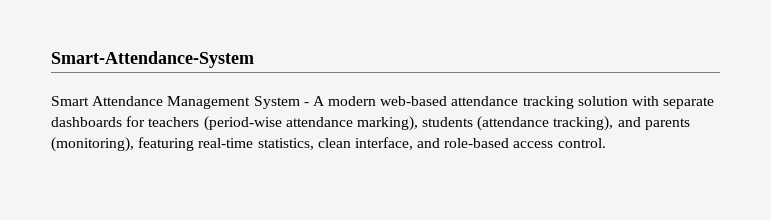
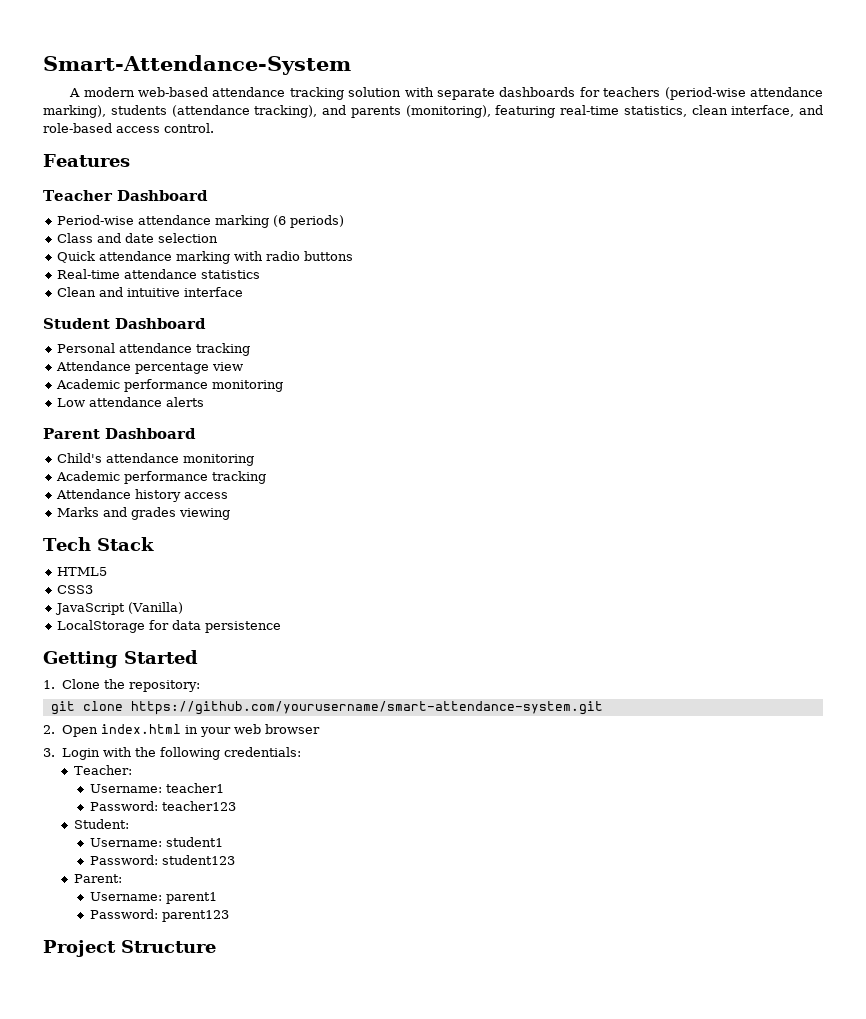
- Smart Attendance Management System - A modern web-based attendance tracking solution with separate dashboards for teachers (period-wise attendance marking), students (attendance tracking), and parents (monitoring), featuring real-time statistics, clean interface, and role-based access control.
+ A modern web-based attendance tracking solution with separate dashboards for teachers (period-wise attendance marking), students (attendance tracking), and parents (monitoring), featuring real-time statistics, clean interface, and role-based access control.
+ Features
+ Teacher Dashboard
+ Period-wise attendance marking (6 periods)
+ Class and date selection
+ Quick attendance marking with radio buttons
+ Real-time attendance statistics
+ Clean and intuitive interface
+ Student Dashboard
+ Personal attendance tracking
+ Attendance percentage view
+ Academic performance monitoring
+ Low attendance alerts
+ Parent Dashboard
+ Child's attendance monitoring
+ Academic performance tracking
+ Attendance history access
+ Marks and grades viewing
+ Tech Stack
+ HTML5
+ CSS3
+ JavaScript (Vanilla)
+ LocalStorage for data persistence
+ Getting Started
+ 1. Clone the repository:
+ git clone https://github.com/yourusername/smart-attendance-system.git
+ 2. Open index.html in your web browser
+ 3. Login with the following credentials:
+ Teacher:
+ Username: teacher1
+ Password: teacher123
+ Student:
+ Username: student1
+ Password: student123
+ Parent:
+ Username: parent1
+ Password: parent123
+ Project Structure

